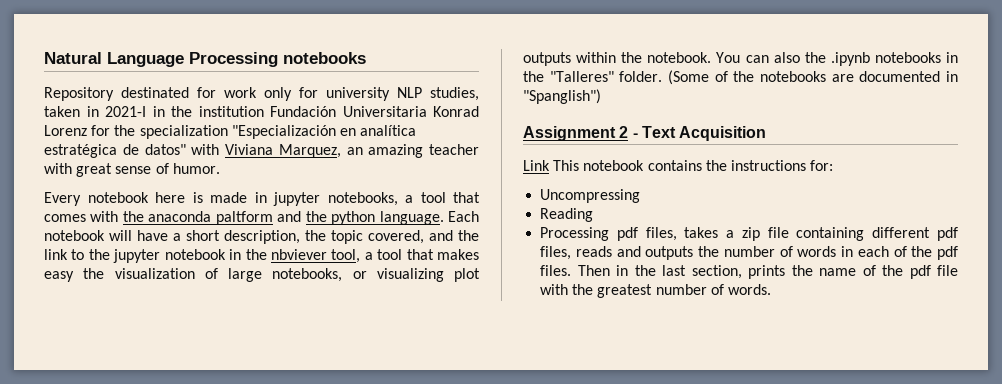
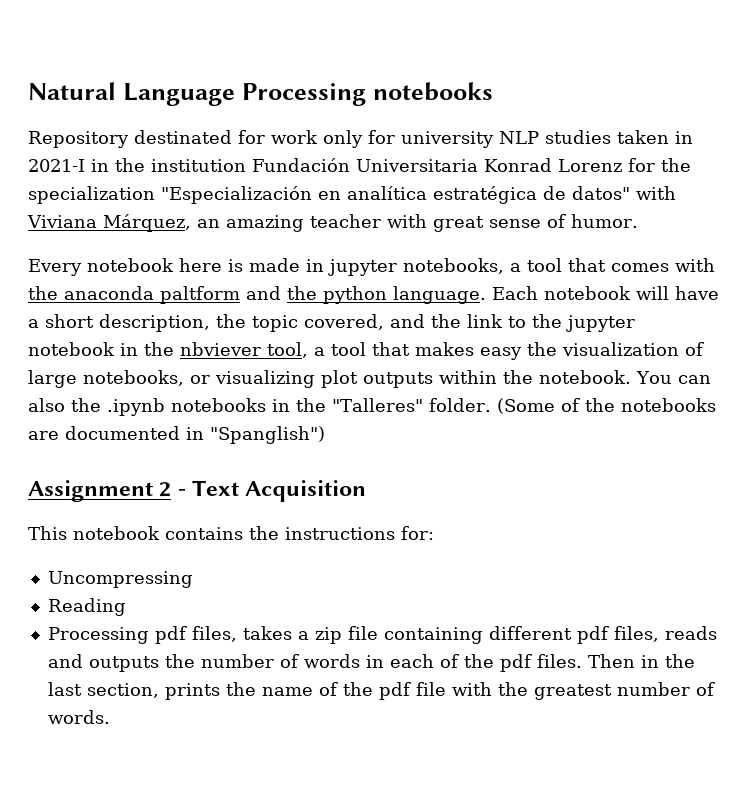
- Repository destinated for work only for university NLP studies, taken in 2021-I in the institution Fundación Universitaria Konrad Lorenz for the specialization "Especialización en analítica estratégica de datos" with Viviana Marquez, an amazing teacher with great sense of humor.
+ Repository destinated for work only for university NLP studies taken in 2021-I in the institution Fundación Universitaria Konrad Lorenz for the specialization "Especialización en analítica estratégica de datos" with Viviana Márquez, an amazing teacher with great sense of humor.
- Link This notebook contains the instructions for:
+ This notebook contains the instructions for:

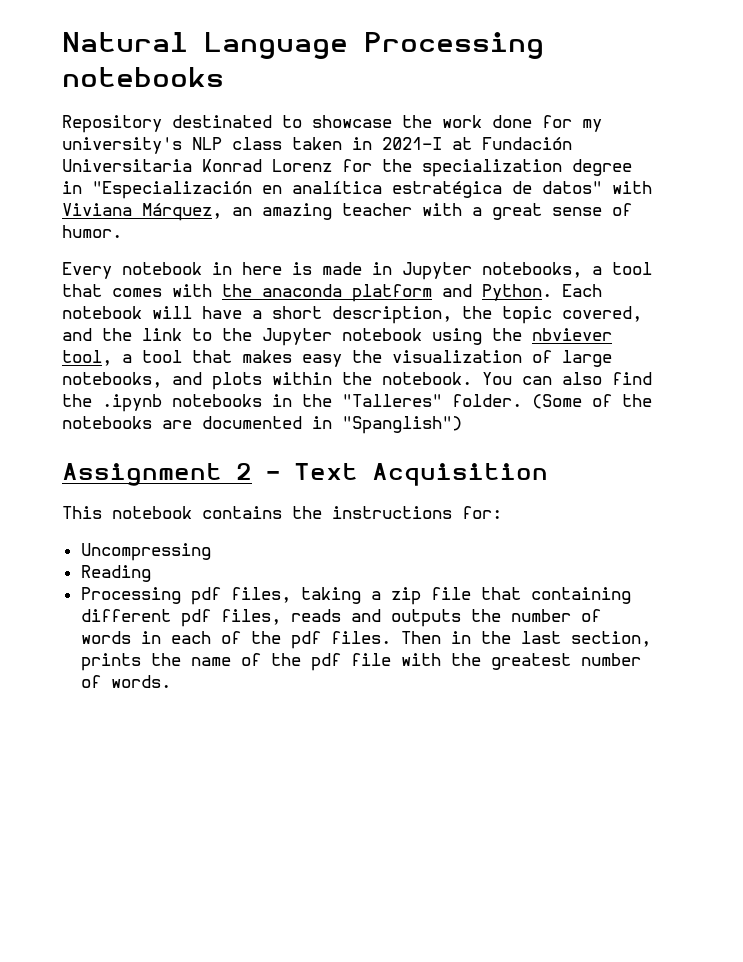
- Repository destinated for work only for university NLP studies taken in 2021-I in the institution Fundación Universitaria Konrad Lorenz for the specialization "Especialización en analítica estratégica de datos" with Viviana Márquez, an amazing teacher with great sense of humor.
+ Repository destinated to showcase the work done for my university's NLP class taken in 2021-I at Fundación Universitaria Konrad Lorenz for the specialization degree in "Especialización en analítica estratégica de datos" with Viviana Márquez, an amazing teacher with a great sense of humor.
- Every notebook here is made in jupyter notebooks, a tool that comes with the anaconda paltform and the python language.
+ Every notebook in here is made in Jupyter notebooks, a tool that comes with the anaconda platform and Python.
- Each notebook will have a short description, the topic covered, and the link to the jupyter notebook in the nbviever tool, a tool that makes easy the visualization of large notebooks, or visualizing plot outputs within the notebook.
+ Each notebook will have a short description, the topic covered, and the link to the Jupyter notebook using the nbviever tool, a tool that makes easy the visualization of large notebooks, and plots within the notebook.
- You can also the .ipynb notebooks in the "Talleres" folder.
+ You can also find the .ipynb notebooks in the "Talleres" folder.
- Processing pdf files, takes a zip file containing different pdf files, reads and outputs the number of words in each of the pdf files.
+ Processing pdf files, taking a zip file that containing different pdf files, reads and outputs the number of words in each of the pdf files.

